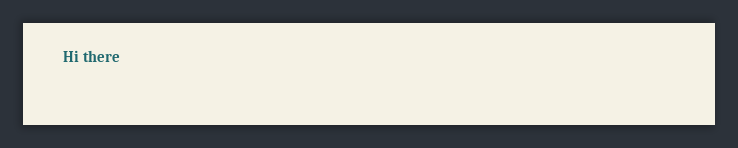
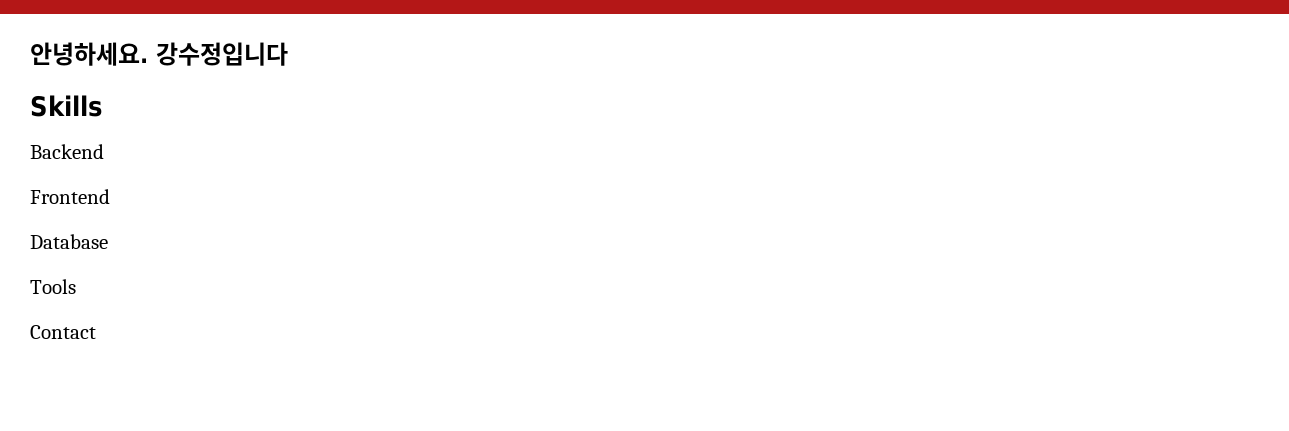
- Hi there
+ 안녕하세요. 강수정입니다
+ Skills
+ Backend
+ Frontend
+ Database
+ Tools
+ Contact

